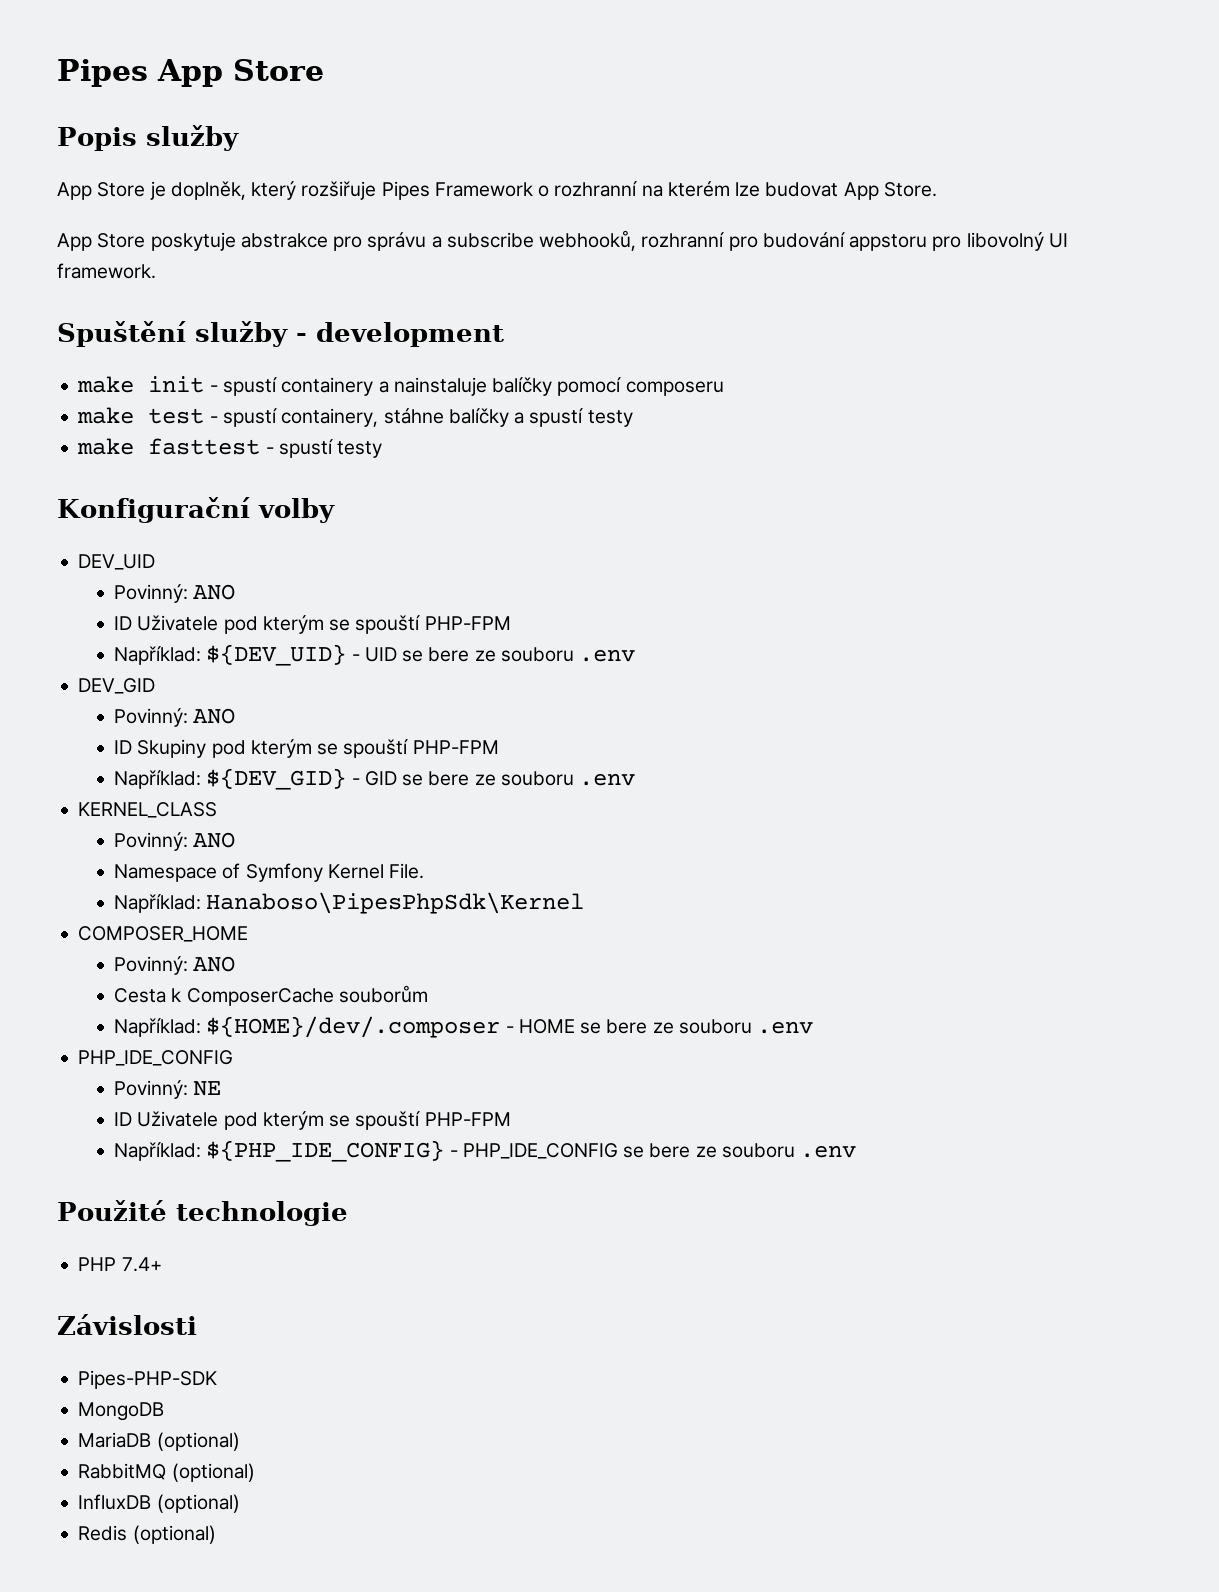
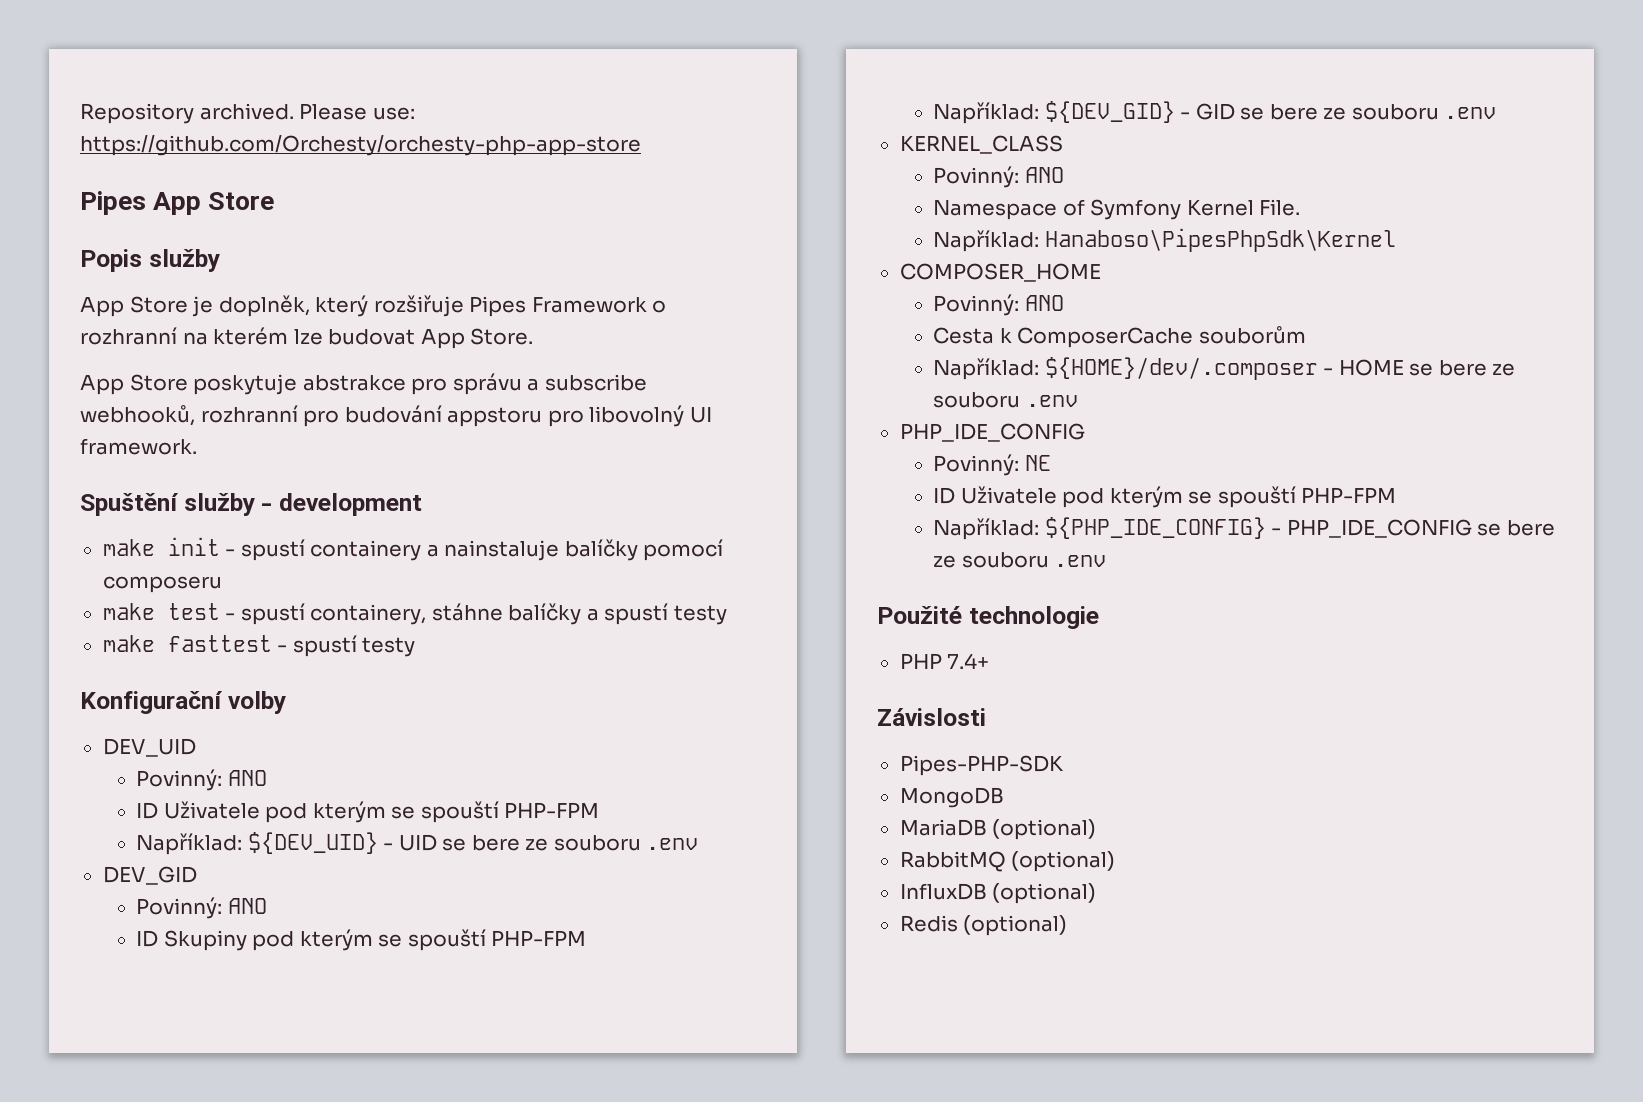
+ Repository archived. Please use: https://github.com/Orchesty/orchesty-php-app-store

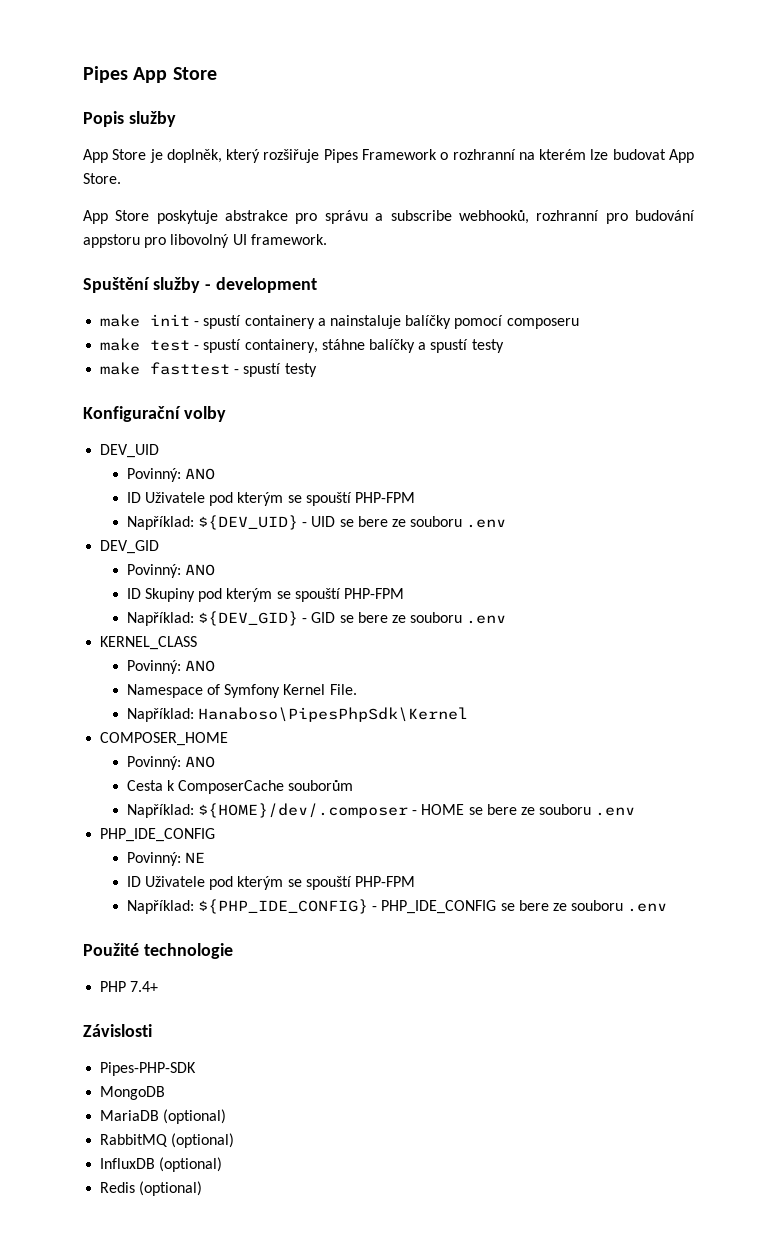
- Repository archived. Please use: https://github.com/Orchesty/orchesty-php-app-store

